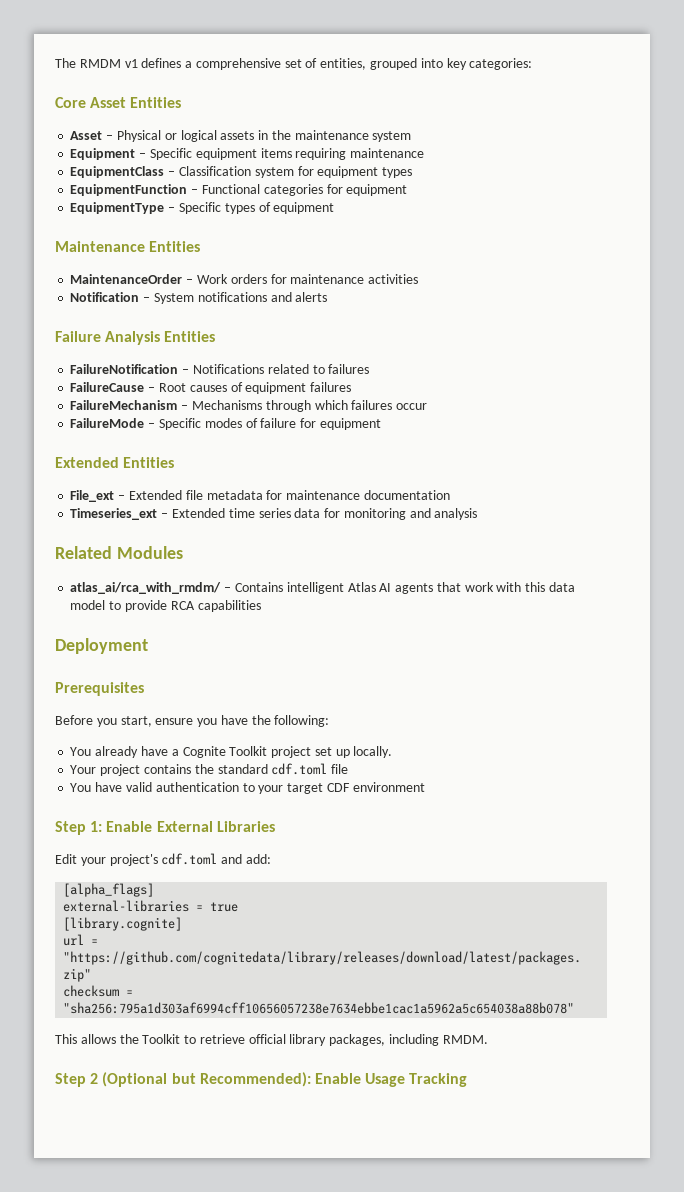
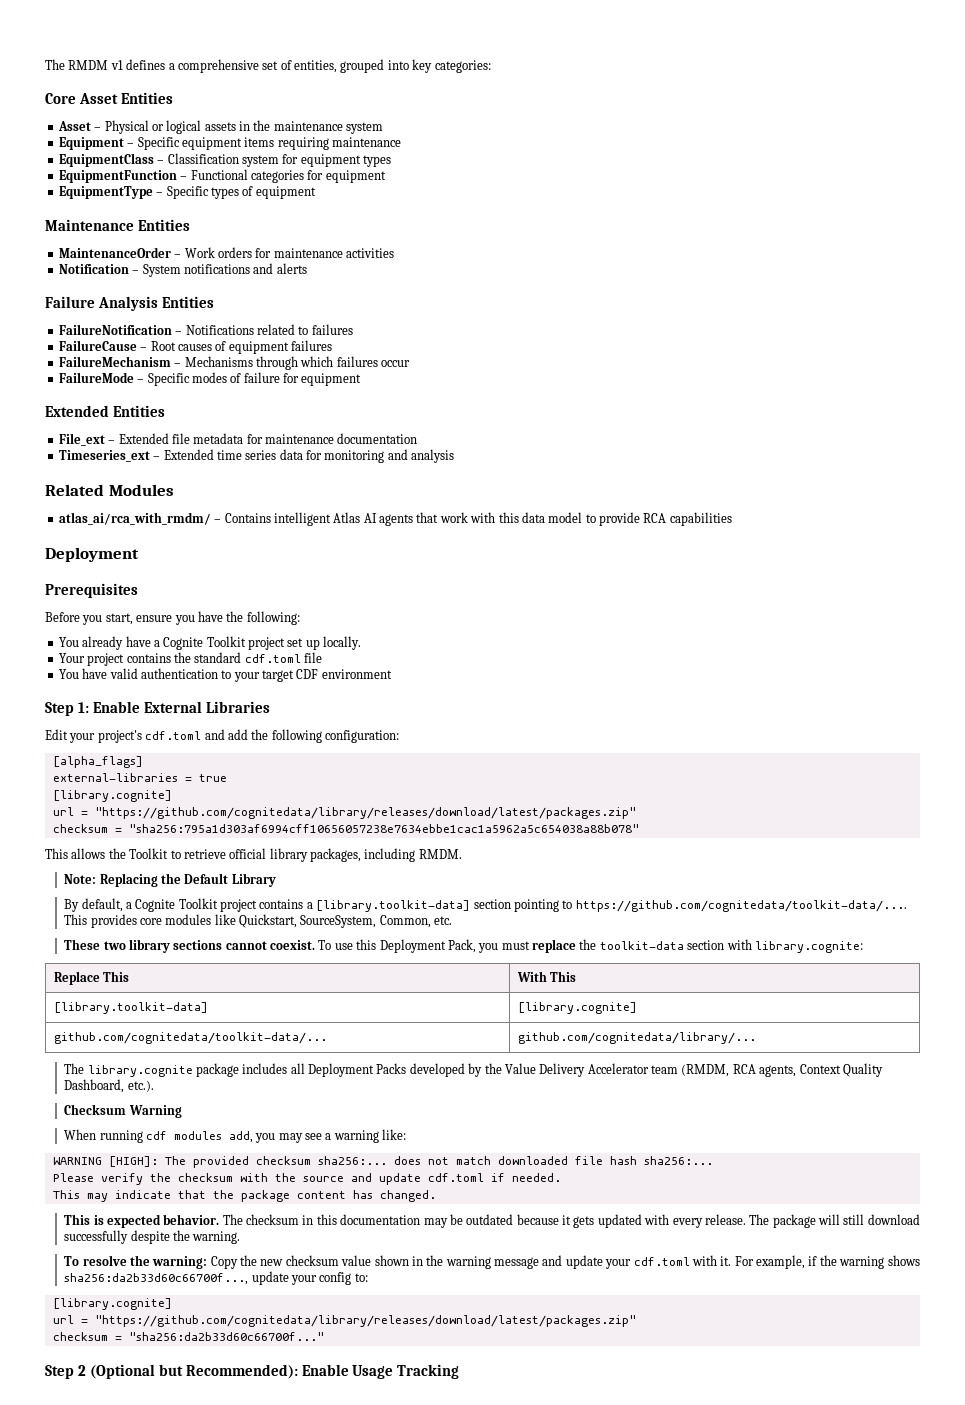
- Edit your project's cdf.toml and add:
+ Edit your project's cdf.toml and add the following configuration:
+ Note: Replacing the Default Library
+ By default, a Cognite Toolkit project contains a [library.toolkit-data] section pointing to https://github.com/cognitedata/toolkit-data/.... This provides core modules like Quickstart, SourceSystem, Common, etc.
+ These two library sections cannot coexist. To use this Deployment Pack, you must replace the toolkit-data section with library.cognite:
+ Replace This | With This
+ [library.toolkit-data] | [library.cognite]
+ github.com/cognitedata/toolkit-data/... | github.com/cognitedata/library/...
+ The library.cognite package includes all Deployment Packs developed by the Value Delivery Accelerator team (RMDM, RCA agents, Context Quality Dashboard, etc.).
+ Checksum Warning
+ When running cdf modules add, you may see a warning like:
+ WARNING [HIGH]: The provided checksum sha256:... does not match downloaded file hash sha256:...
+ Please verify the checksum with the source and update cdf.toml if needed.
+ This may indicate that the package content has changed.
+ This is expected behavior. The checksum in this documentation may be outdated because it gets updated with every release. The package will still download successfully despite the warning.
+ To resolve the warning: Copy the new checksum value shown in the warning message and update your cdf.toml with it. For example, if the warning shows sha256:da2b33d60c66700f..., update your config to:
+ [library.cognite]
+ url = "https://github.com/cognitedata/library/releases/download/latest/packages.zip"
+ checksum = "sha256:da2b33d60c66700f..."

